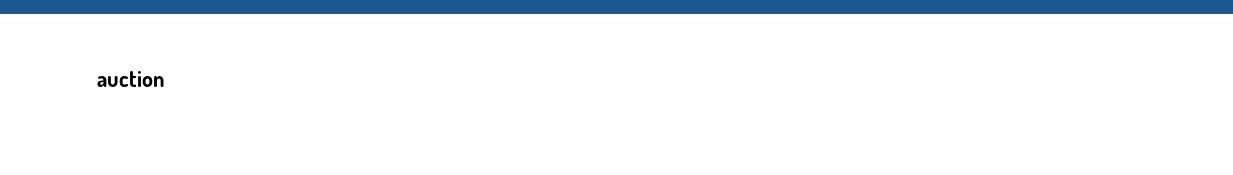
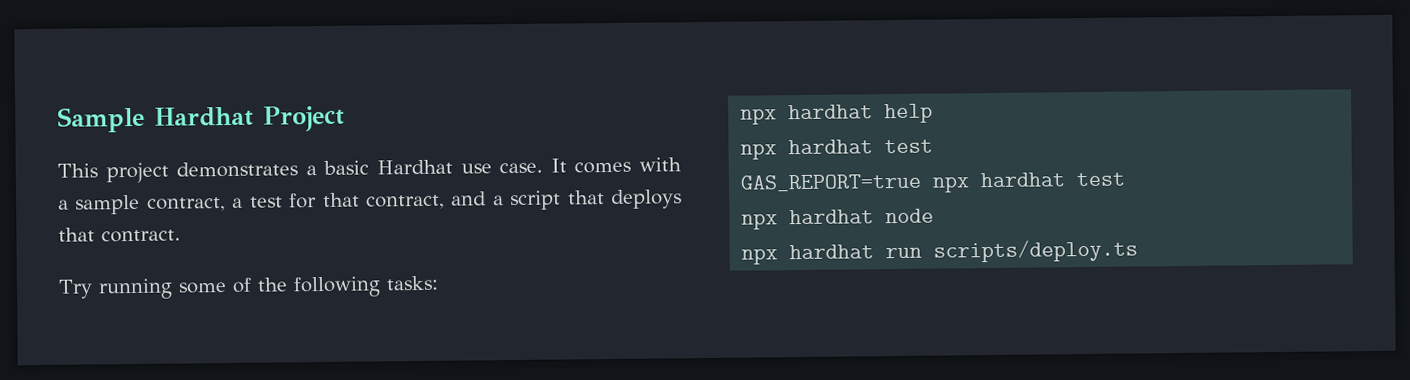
- auction
+ Sample Hardhat Project
+ This project demonstrates a basic Hardhat use case. It comes with a sample contract, a test for that contract, and a script that deploys that contract.
+ Try running some of the following tasks:
+ npx hardhat help
+ npx hardhat test
+ GAS_REPORT=true npx hardhat test
+ npx hardhat node
+ npx hardhat run scripts/deploy.ts

